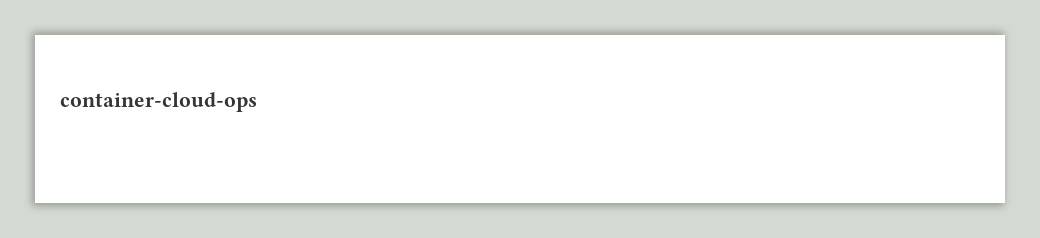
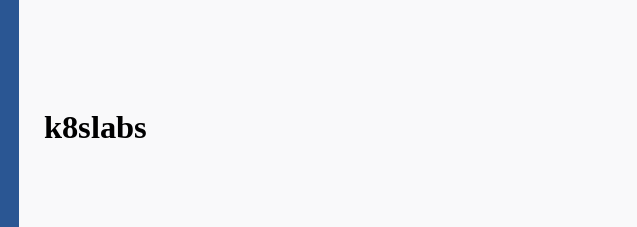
- container-cloud-ops
+ k8slabs

